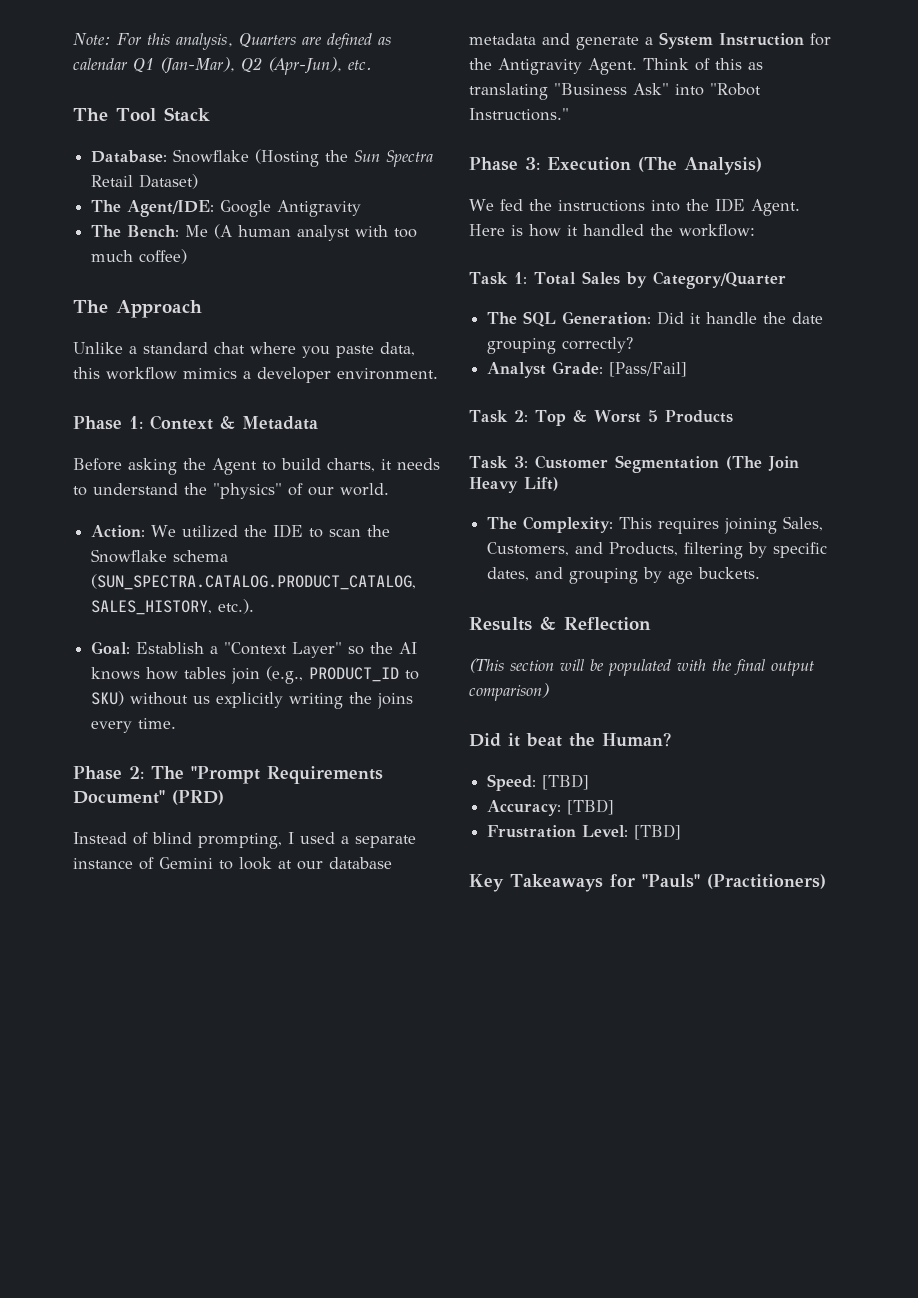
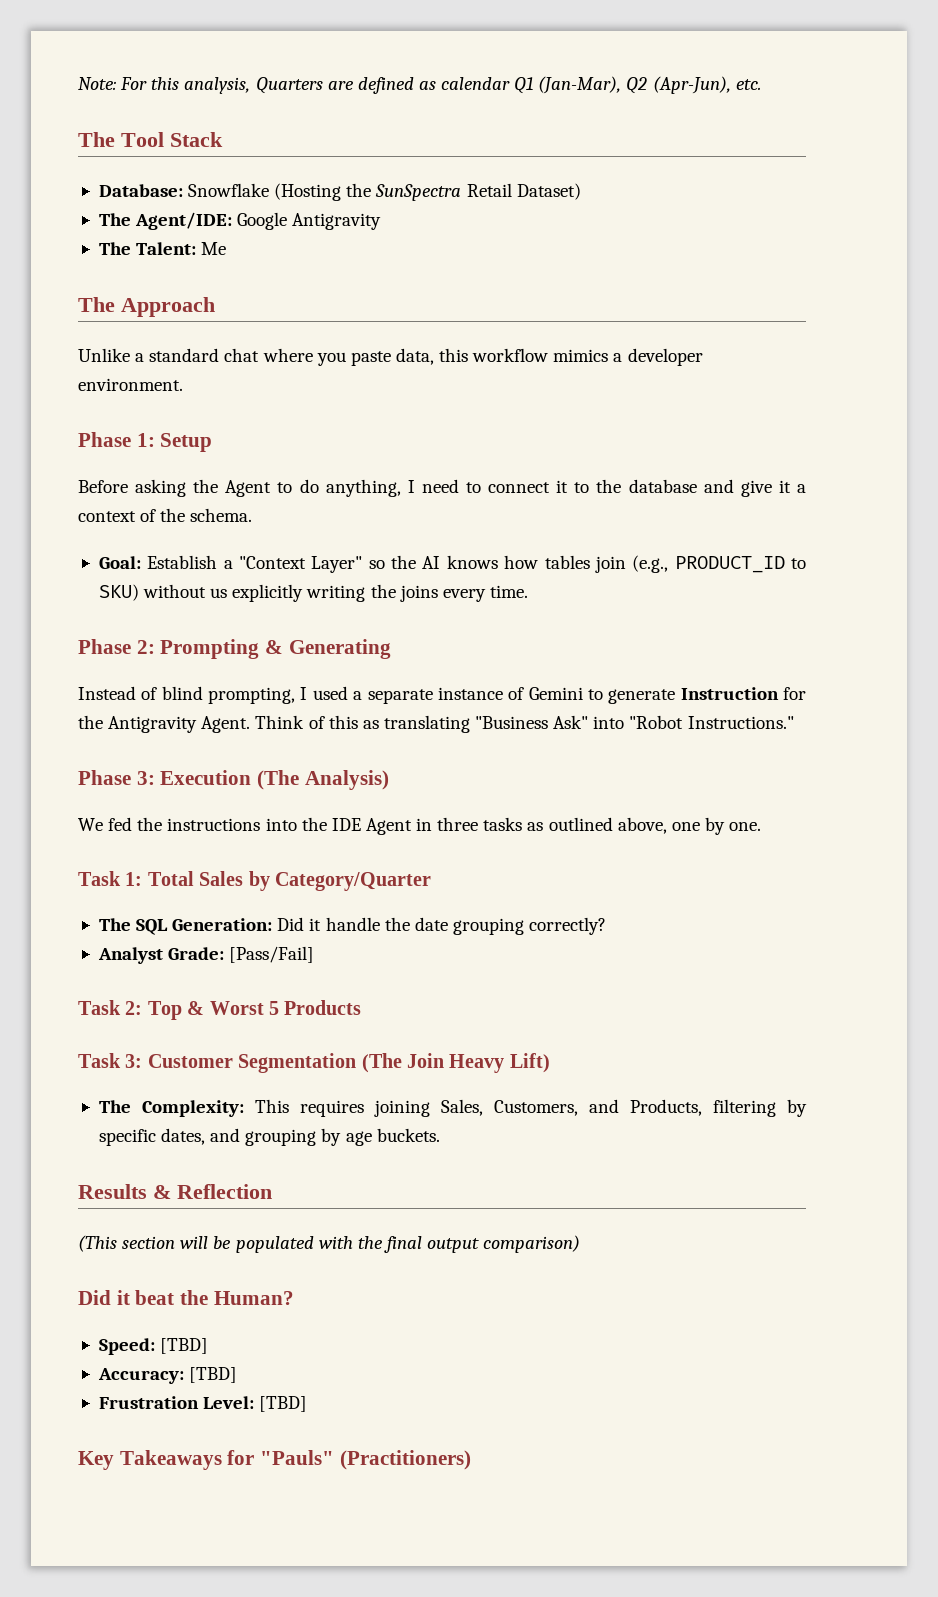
- Database: Snowflake (Hosting the Sun Spectra Retail Dataset)
+ Database: Snowflake (Hosting the SunSpectra Retail Dataset)
- The Bench: Me (A human analyst with too much coffee)
+ The Talent: Me
- Phase 1: Context & Metadata
+ Phase 1: Setup
- Before asking the Agent to build charts, it needs to understand the "physics" of our world.
- Action: We utilized the IDE to scan the Snowflake schema (SUN_SPECTRA.CATALOG.PRODUCT_CATALOG, SALES_HISTORY, etc.).
+ Before asking the Agent to do anything, I need to connect it to the database and give it a context of the schema.
- Phase 2: The "Prompt Requirements Document" (PRD)
+ Phase 2: Prompting & Generating
- Instead of blind prompting, I used a separate instance of Gemini to look at our database metadata and generate a System Instruction for the Antigravity Agent.
+ Instead of blind prompting, I used a separate instance of Gemini to generate Instruction for the Antigravity Agent.
- We fed the instructions into the IDE Agent. Here is how it handled the workflow:
+ We fed the instructions into the IDE Agent in three tasks as outlined above, one by one.

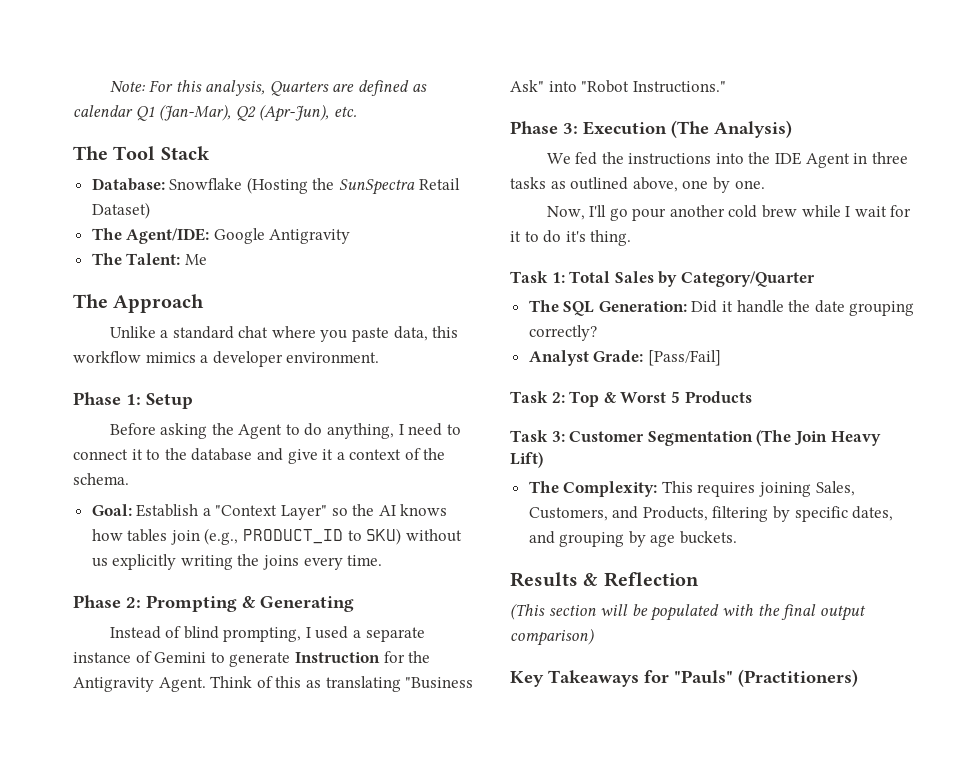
+ Now, I'll go pour another cold brew while I wait for it to do it's thing.
- Did it beat the Human?
- Speed: [TBD]
- Accuracy: [TBD]
- Frustration Level: [TBD]

